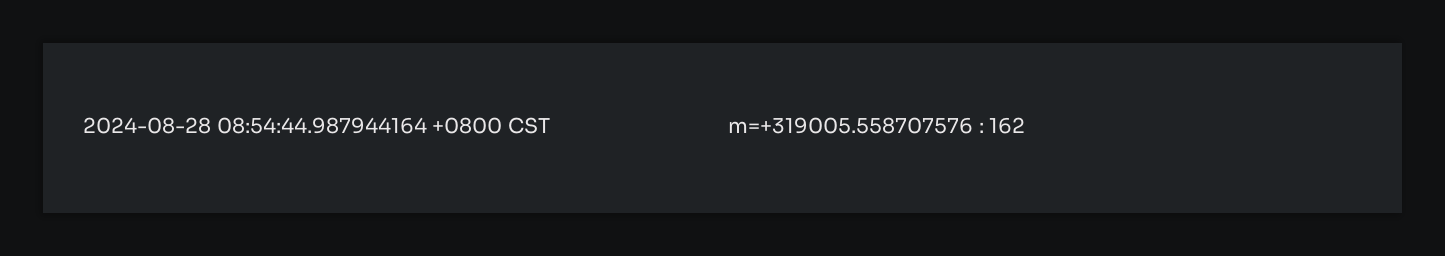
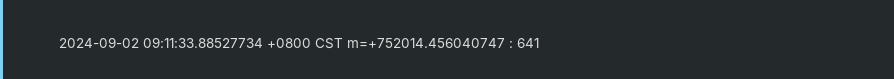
- 2024-08-28 08:54:44.987944164 +0800 CST m=+319005.558707576 : 162
+ 2024-09-02 09:11:33.88527734 +0800 CST m=+752014.456040747 : 641

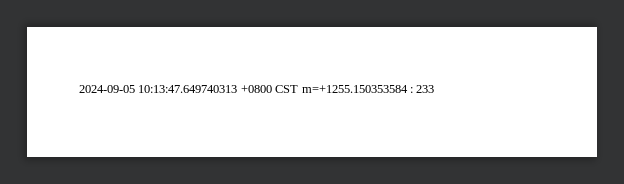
- 2024-09-02 09:11:33.88527734 +0800 CST m=+752014.456040747 : 641
+ 2024-09-05 10:13:47.649740313 +0800 CST m=+1255.150353584 : 233

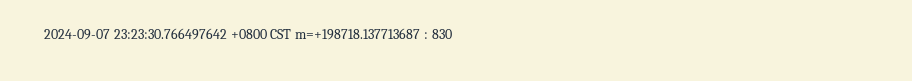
- 2024-09-05 10:13:47.649740313 +0800 CST m=+1255.150353584 : 233
+ 2024-09-07 23:23:30.766497642 +0800 CST m=+198718.137713687 : 830

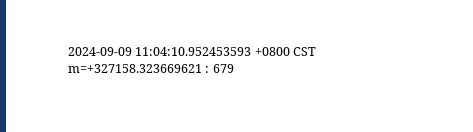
- 2024-09-07 23:23:30.766497642 +0800 CST m=+198718.137713687 : 830
+ 2024-09-09 11:04:10.952453593 +0800 CST m=+327158.323669621 : 679

